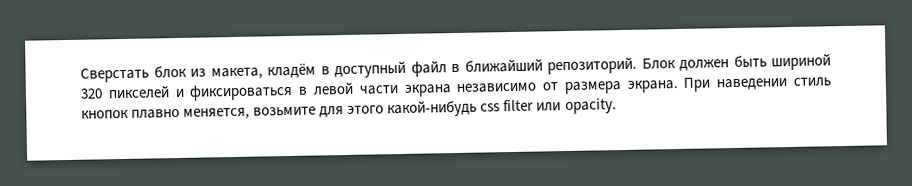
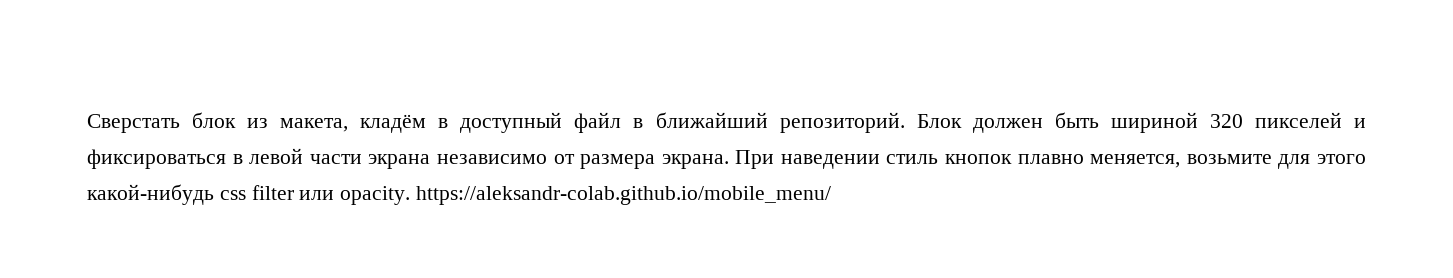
- При наведении стиль кнопок плавно меняется, возьмите для этого какой-нибудь css filter или opacity.
+ При наведении стиль кнопок плавно меняется, возьмите для этого какой-нибудь css filter или opacity. https://aleksandr-colab.github.io/mobile_menu/

